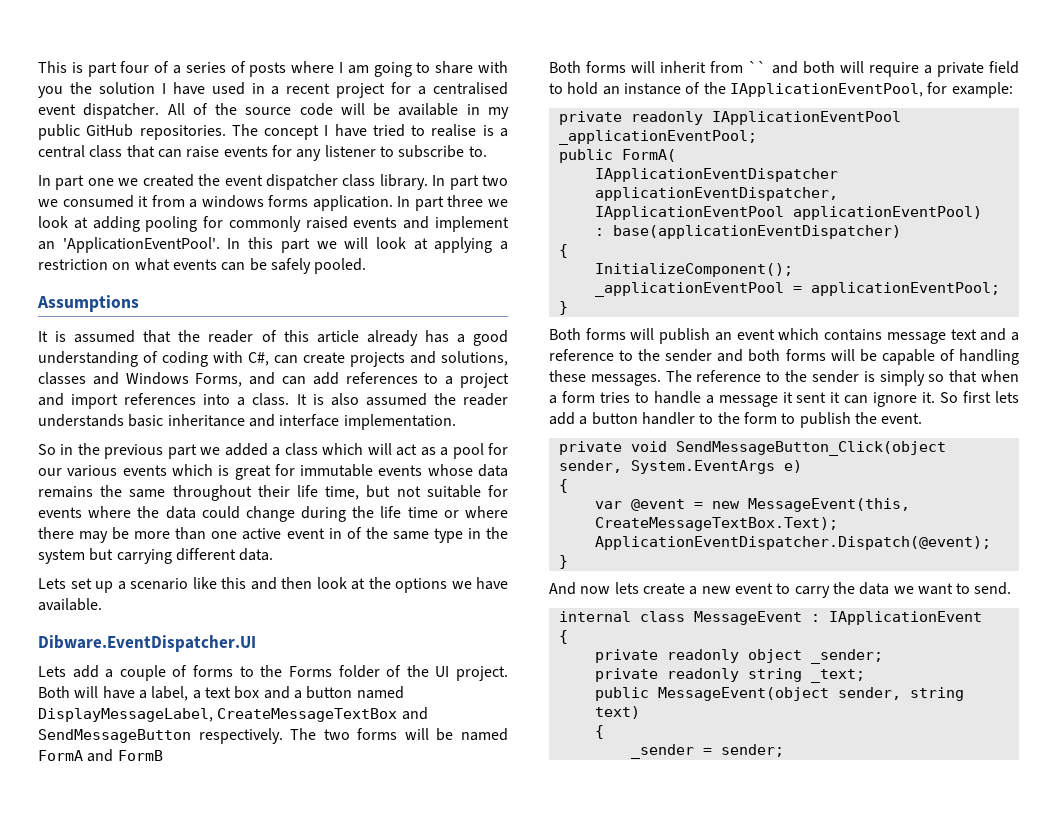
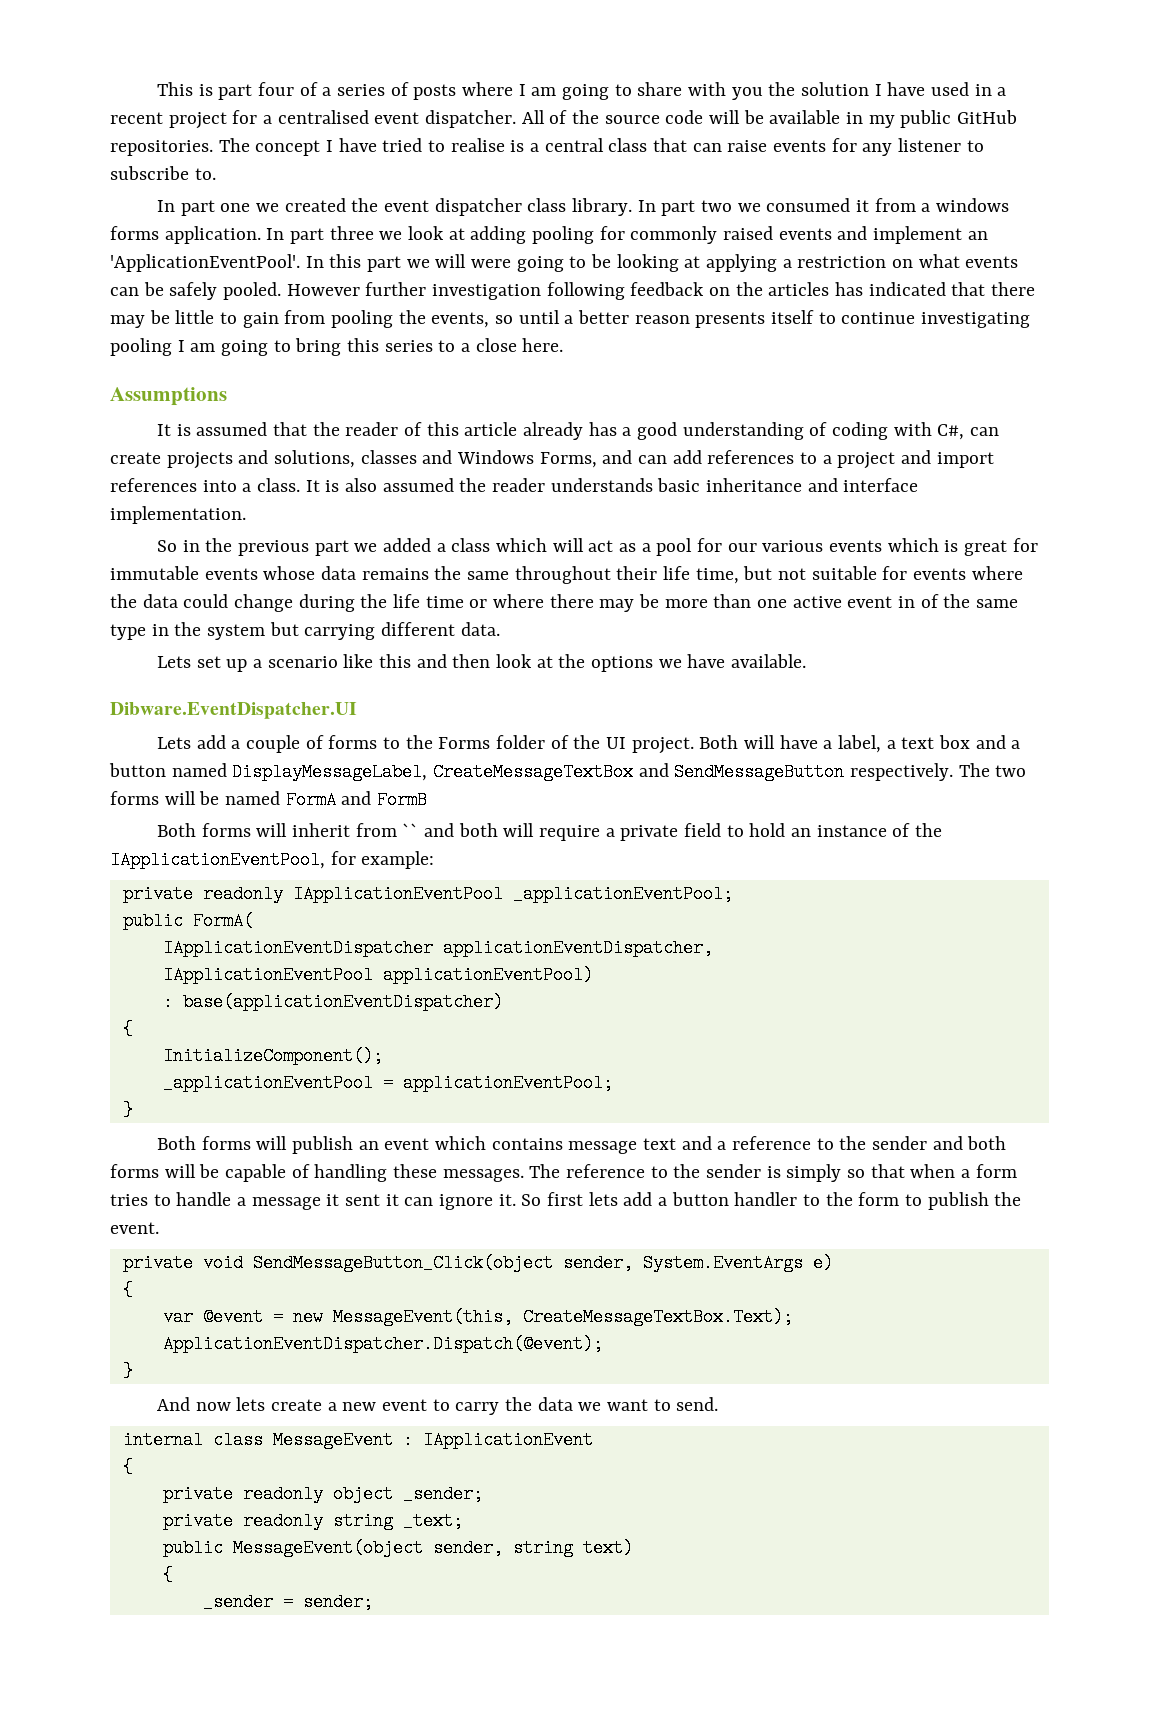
- In this part we will look at applying a restriction on what events can be safely pooled.
+ In this part we will were going to be looking at applying a restriction on what events can be safely pooled. However further investigation following feedback on the articles has indicated that there may be little to gain from pooling the events, so until a better reason presents itself to continue investigating pooling I am going to bring this series to a close here.

